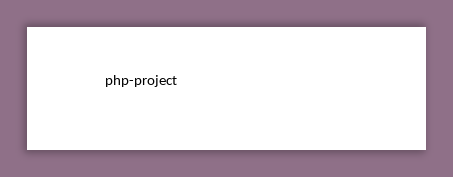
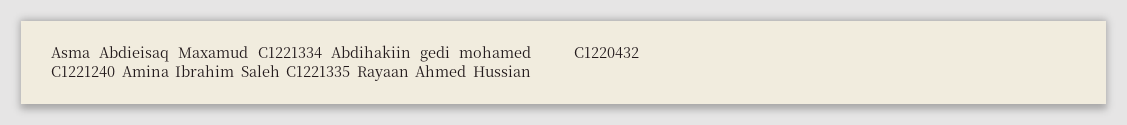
- php-project
+ Asma Abdieisaq Maxamud C1221334 Abdihakiin gedi mohamed C1221240 Amina Ibrahim Saleh C1221335 Rayaan Ahmed Hussian C1220432

